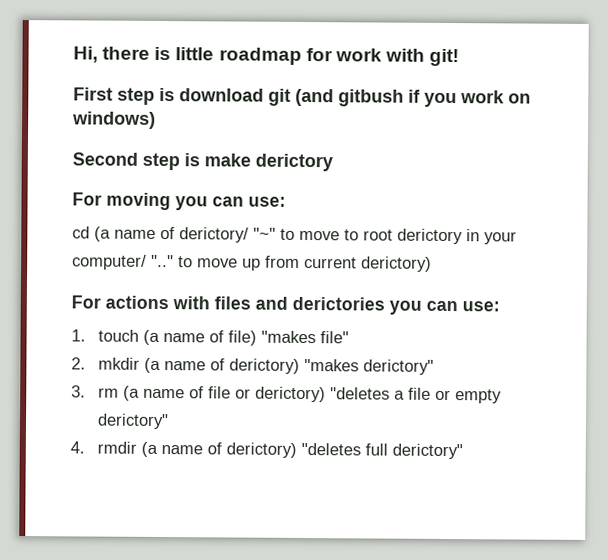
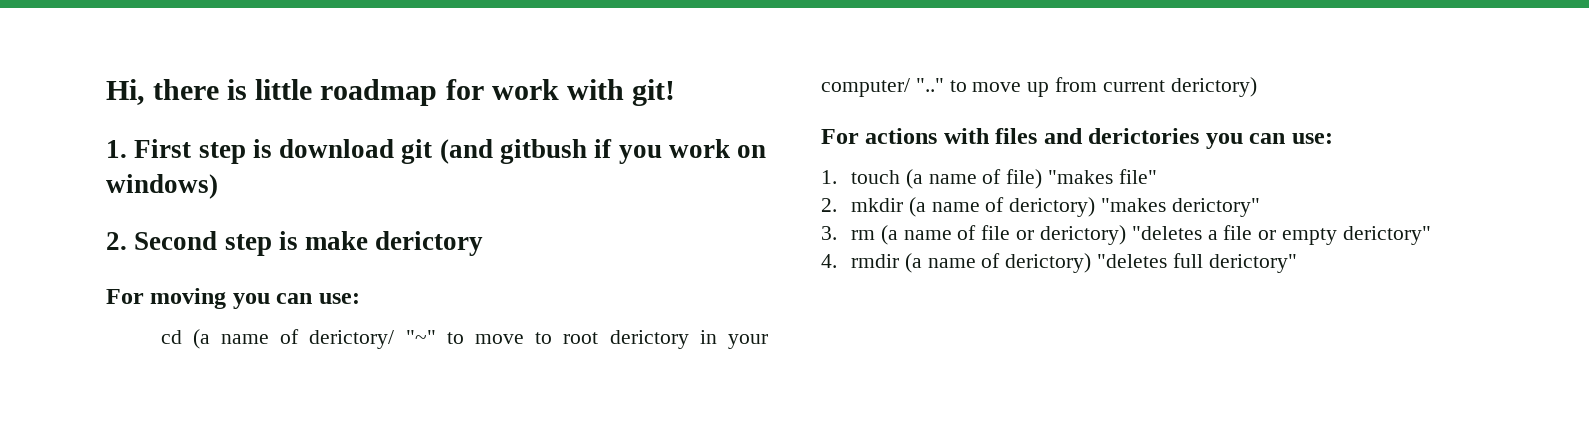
- First step is download git (and gitbush if you work on windows)
+ 1. First step is download git (and gitbush if you work on windows)
- Second step is make derictory
+ 2. Second step is make derictory

